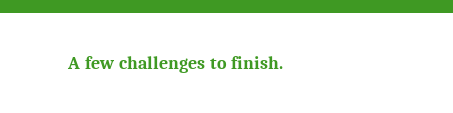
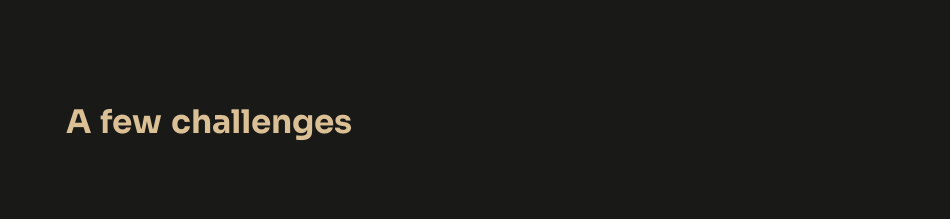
- A few challenges to finish.
+ A few challenges

